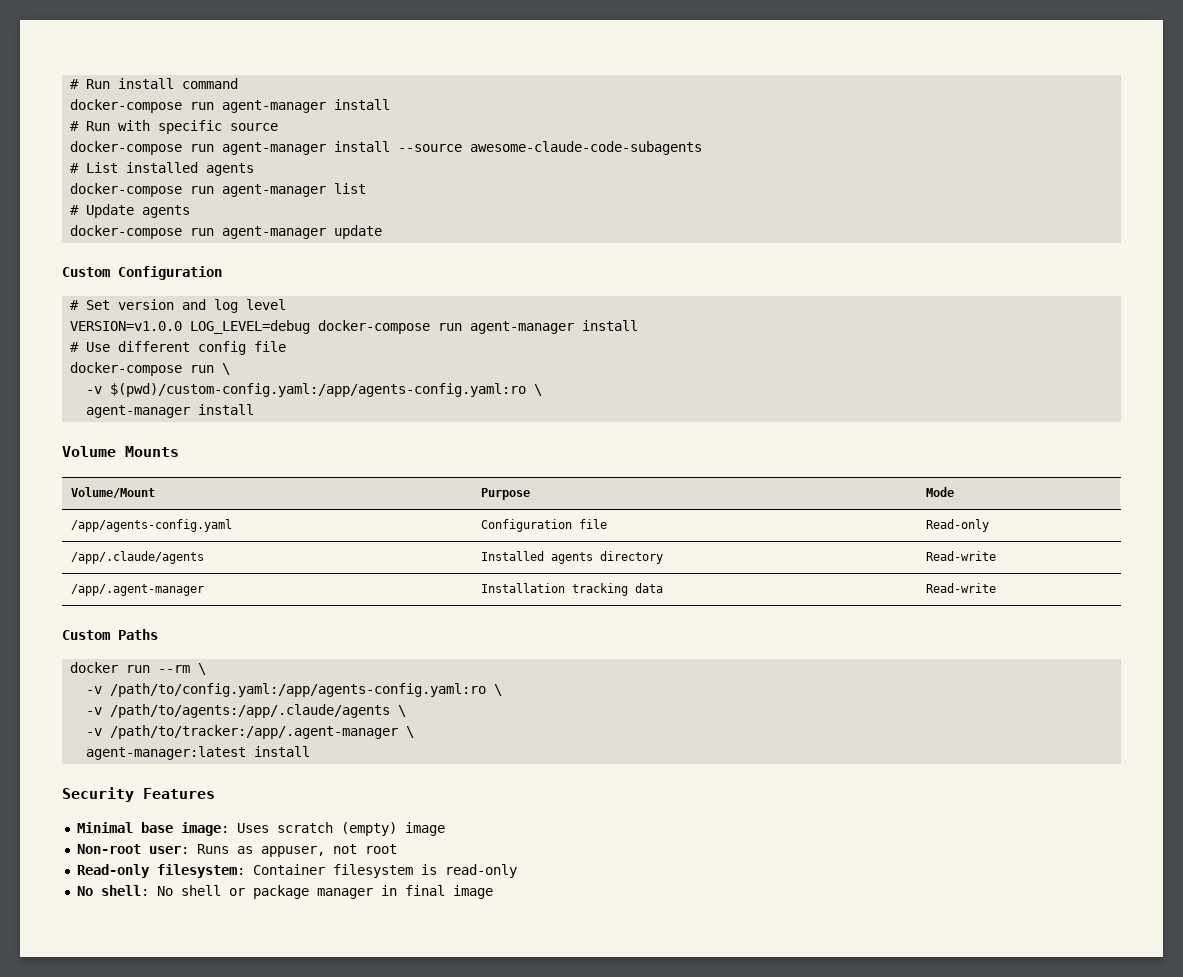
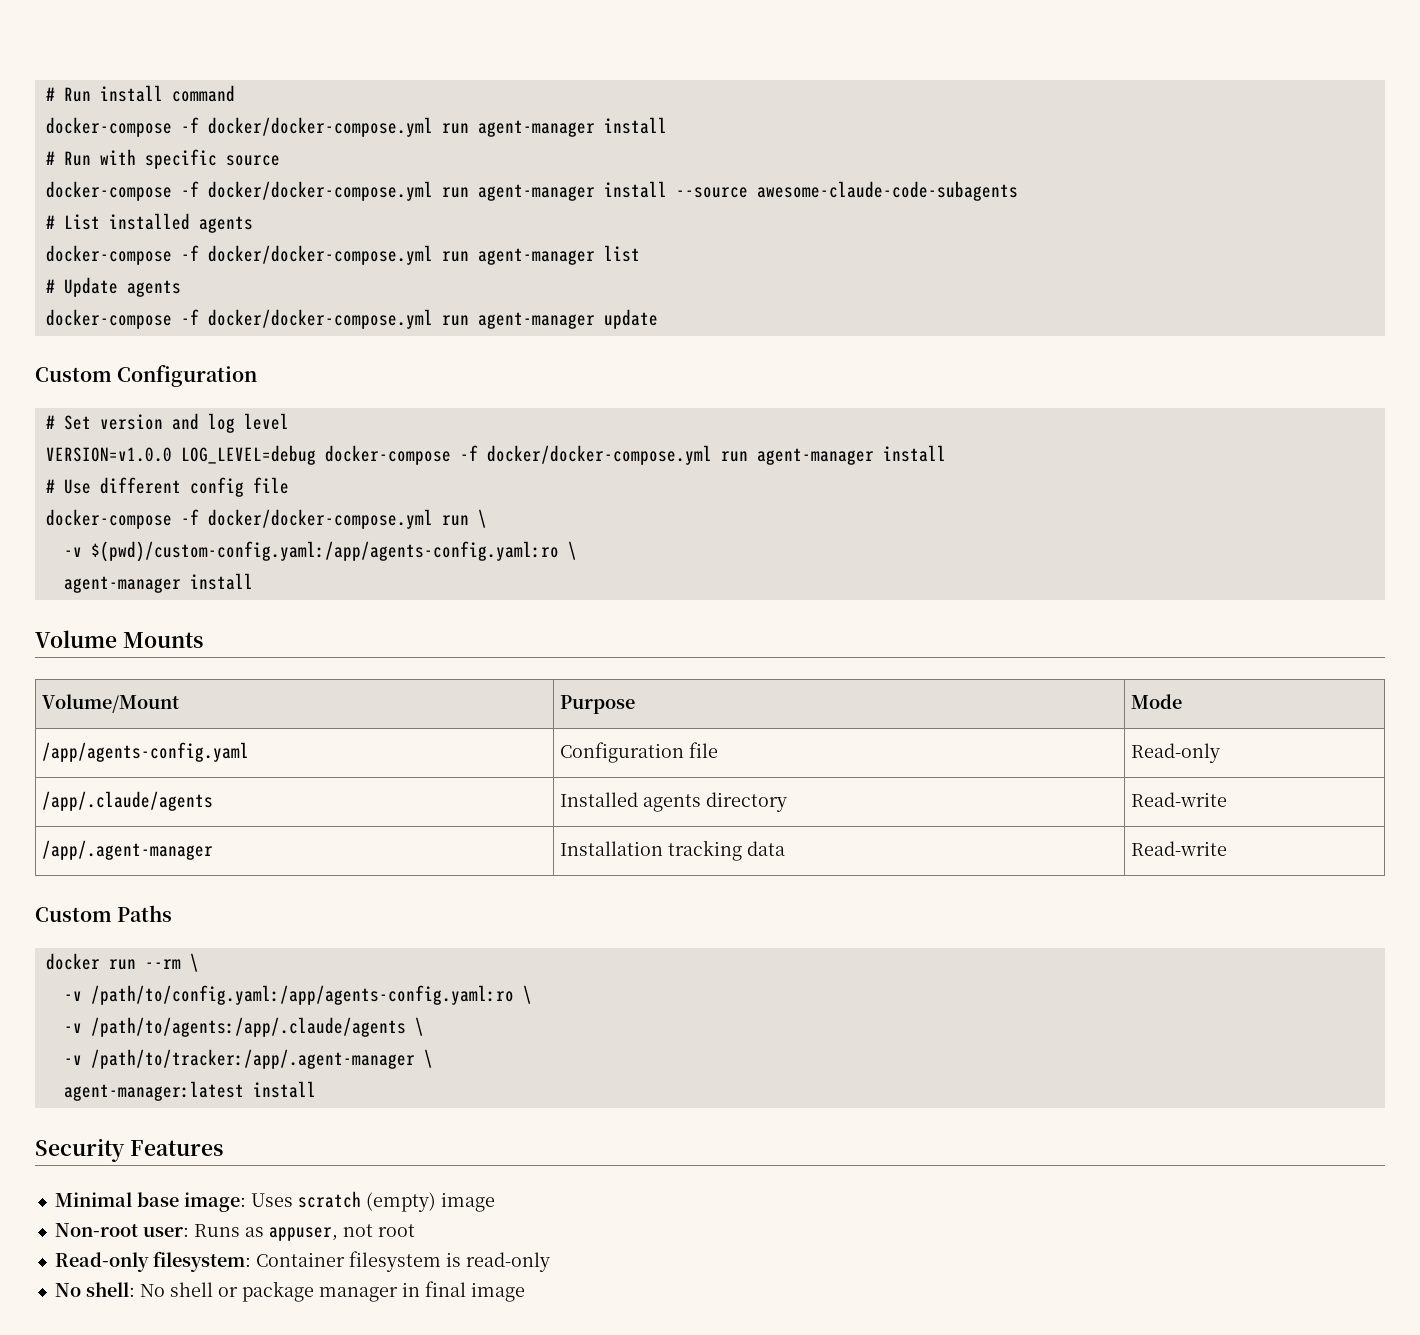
  # Run install command
- docker-compose run agent-manager install
+ docker-compose -f docker/docker-compose.yml run agent-manager install
- docker-compose run agent-manager install --source awesome-claude-code-subagents
+ docker-compose -f docker/docker-compose.yml run agent-manager install --source awesome-claude-code-subagents
- docker-compose run agent-manager list
+ docker-compose -f docker/docker-compose.yml run agent-manager list
- docker-compose run agent-manager update
+ docker-compose -f docker/docker-compose.yml run agent-manager update
- VERSION=v1.0.0 LOG_LEVEL=debug docker-compose run agent-manager install
+ VERSION=v1.0.0 LOG_LEVEL=debug docker-compose -f docker/docker-compose.yml run agent-manager install
- docker-compose run \
+ docker-compose -f docker/docker-compose.yml run \

